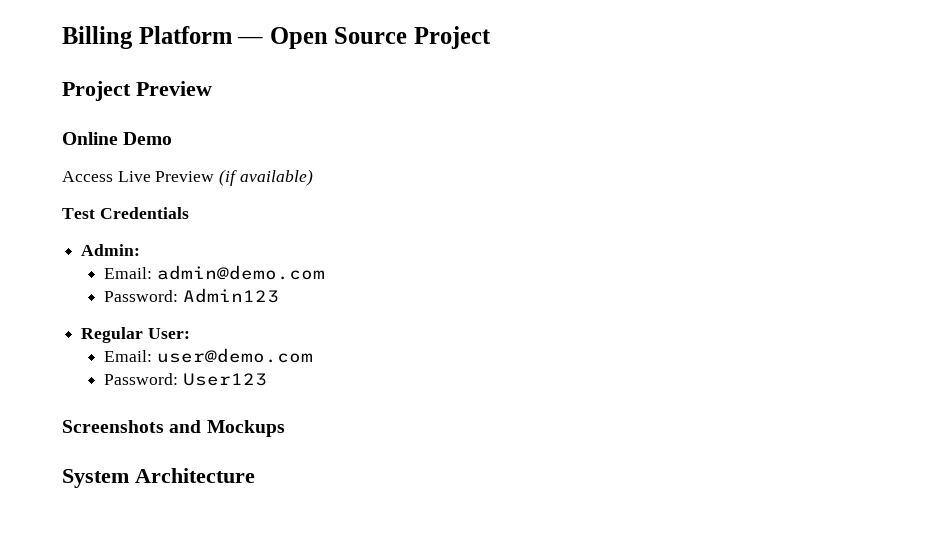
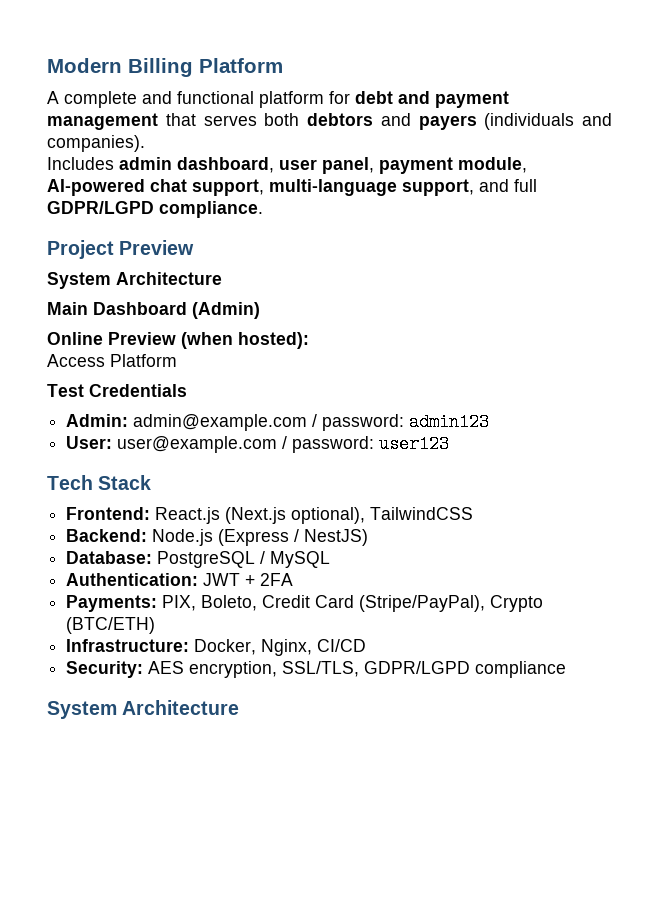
- Billing Platform — Open Source Project
+ Modern Billing Platform
+ A complete and functional platform for debt and payment management that serves both debtors and payers (individuals and companies).
+ Includes admin dashboard, user panel, payment module, AI-powered chat support, multi-language support, and full GDPR/LGPD compliance.
  Project Preview
- Online Demo
- Access Live Preview (if available)
+ System Architecture
+ Main Dashboard (Admin)
+ Online Preview (when hosted):
+ Access Platform
  Test Credentials
- Admin:
- Email: admin@demo.com
- Password: Admin123
- Regular User:
- Email: user@demo.com
- Password: User123
- Screenshots and Mockups
+ Admin: admin@example.com / password: admin123
+ User: user@example.com / password: user123
+ Tech Stack
+ Frontend: React.js (Next.js optional), TailwindCSS
+ Backend: Node.js (Express / NestJS)
+ Database: PostgreSQL / MySQL
+ Authentication: JWT + 2FA
+ Payments: PIX, Boleto, Credit Card (Stripe/PayPal), Crypto (BTC/ETH)
+ Infrastructure: Docker, Nginx, CI/CD
+ Security: AES encryption, SSL/TLS, GDPR/LGPD compliance

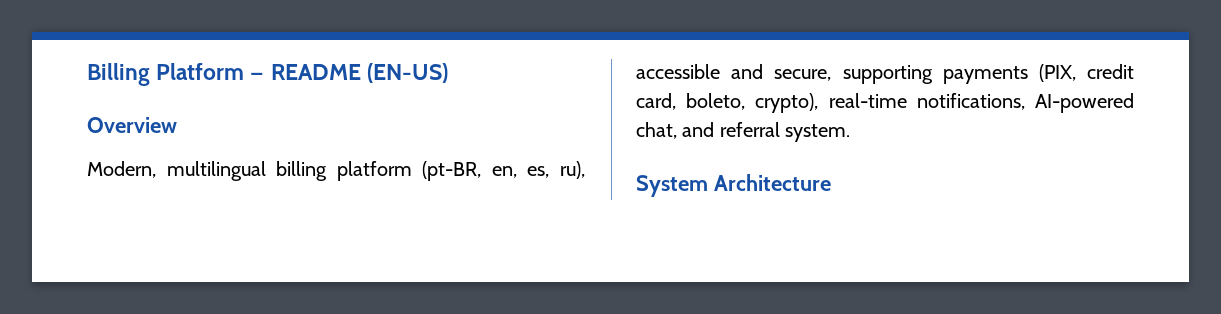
- Modern Billing Platform
- A complete and functional platform for debt and payment management that serves both debtors and payers (individuals and companies).
- Includes admin dashboard, user panel, payment module, AI-powered chat support, multi-language support, and full GDPR/LGPD compliance.
- Project Preview
- System Architecture
- Main Dashboard (Admin)
- Online Preview (when hosted):
- Access Platform
- Test Credentials
- Admin: admin@example.com / password: admin123
- User: user@example.com / password: user123
- Tech Stack
- Frontend: React.js (Next.js optional), TailwindCSS
- Backend: Node.js (Express / NestJS)
- Database: PostgreSQL / MySQL
- Authentication: JWT + 2FA
- Payments: PIX, Boleto, Credit Card (Stripe/PayPal), Crypto (BTC/ETH)
- Infrastructure: Docker, Nginx, CI/CD
- Security: AES encryption, SSL/TLS, GDPR/LGPD compliance
+ Billing Platform — README (EN-US)
+ Overview
+ Modern, multilingual billing platform (pt-BR, en, es, ru), accessible and secure, supporting payments (PIX, credit card, boleto, crypto), real-time notifications, AI-powered chat, and referral system.

